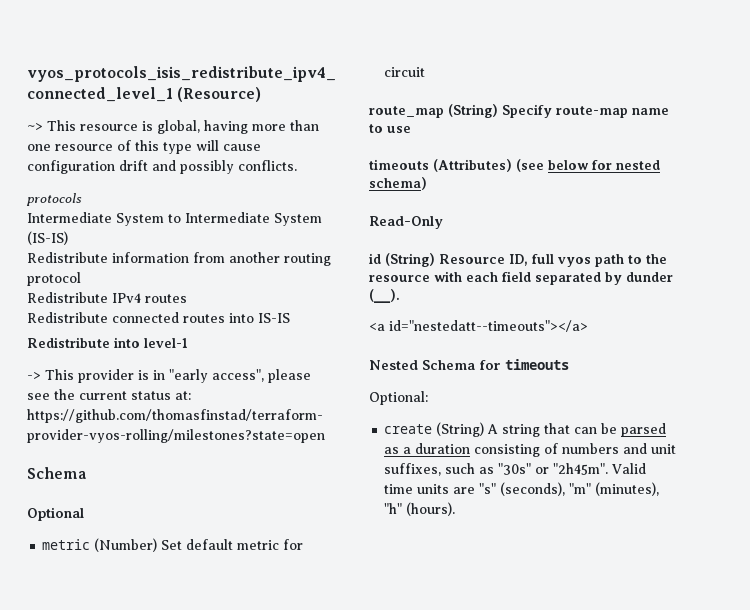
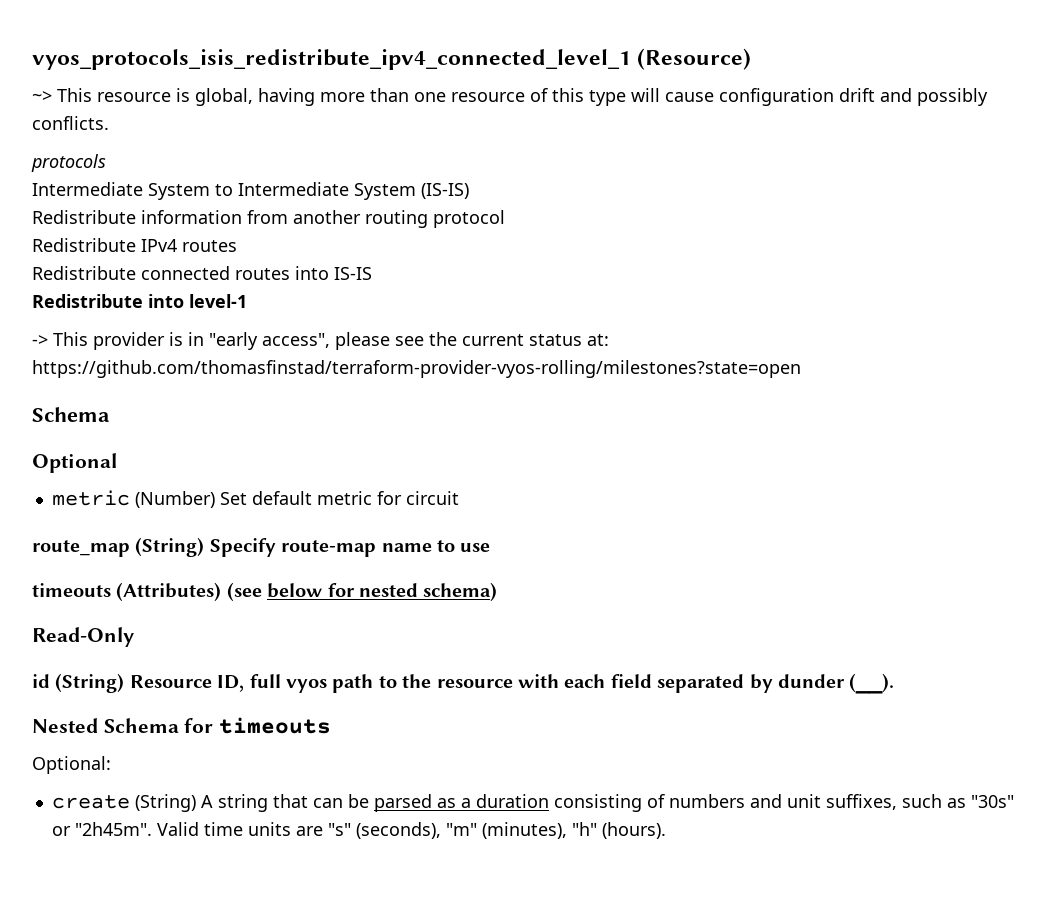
- <a id="nestedatt--timeouts"></a>

